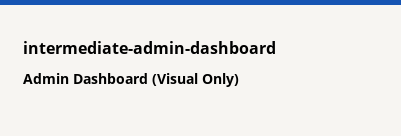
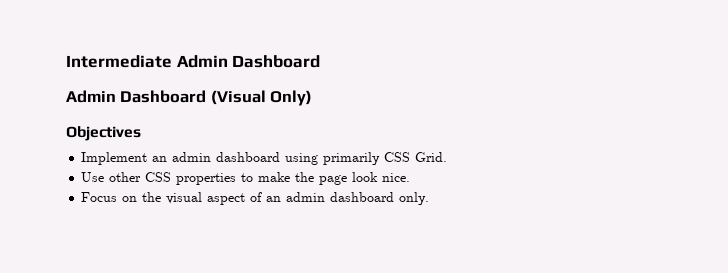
- intermediate-admin-dashboard
+ Intermediate Admin Dashboard
+ Objectives
+ Implement an admin dashboard using primarily CSS Grid.
+ Use other CSS properties to make the page look nice.
+ Focus on the visual aspect of an admin dashboard only.

